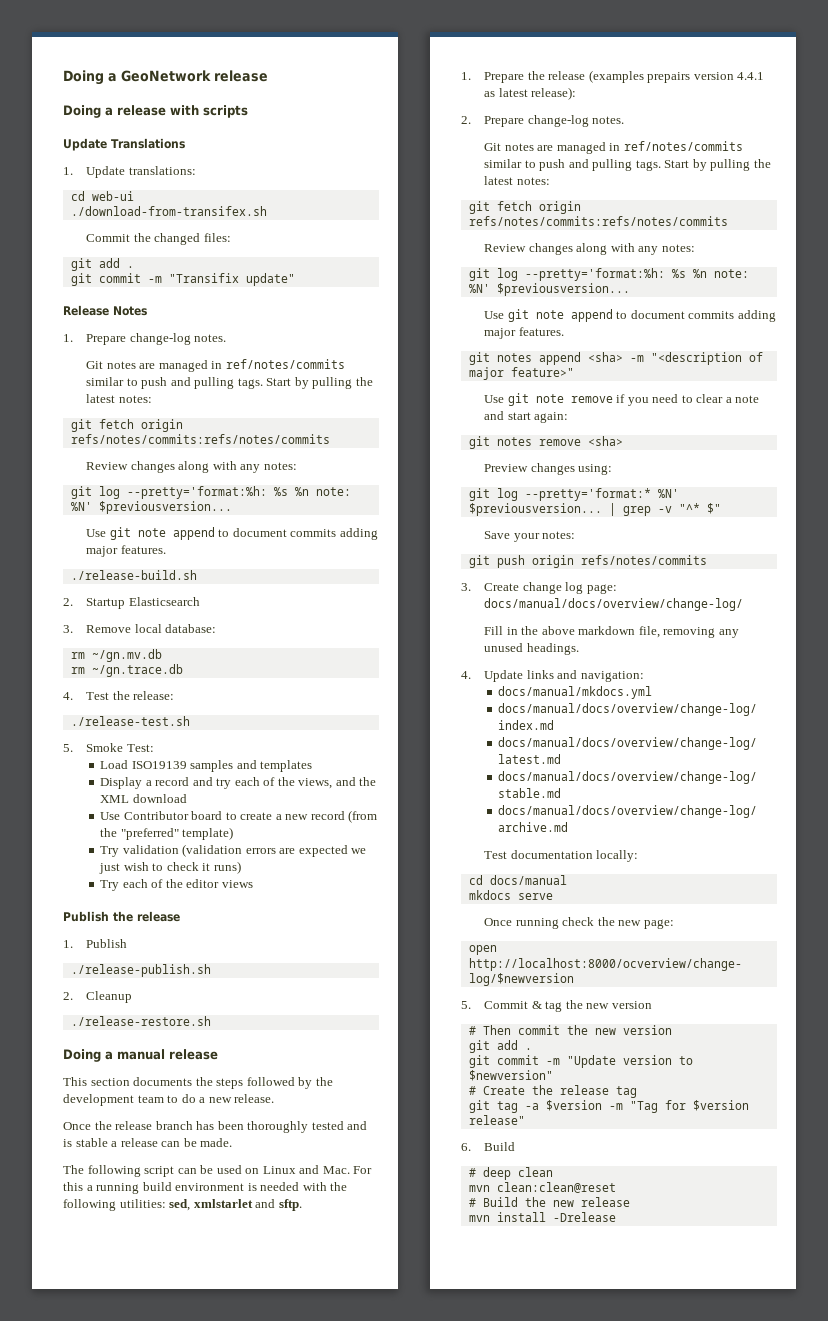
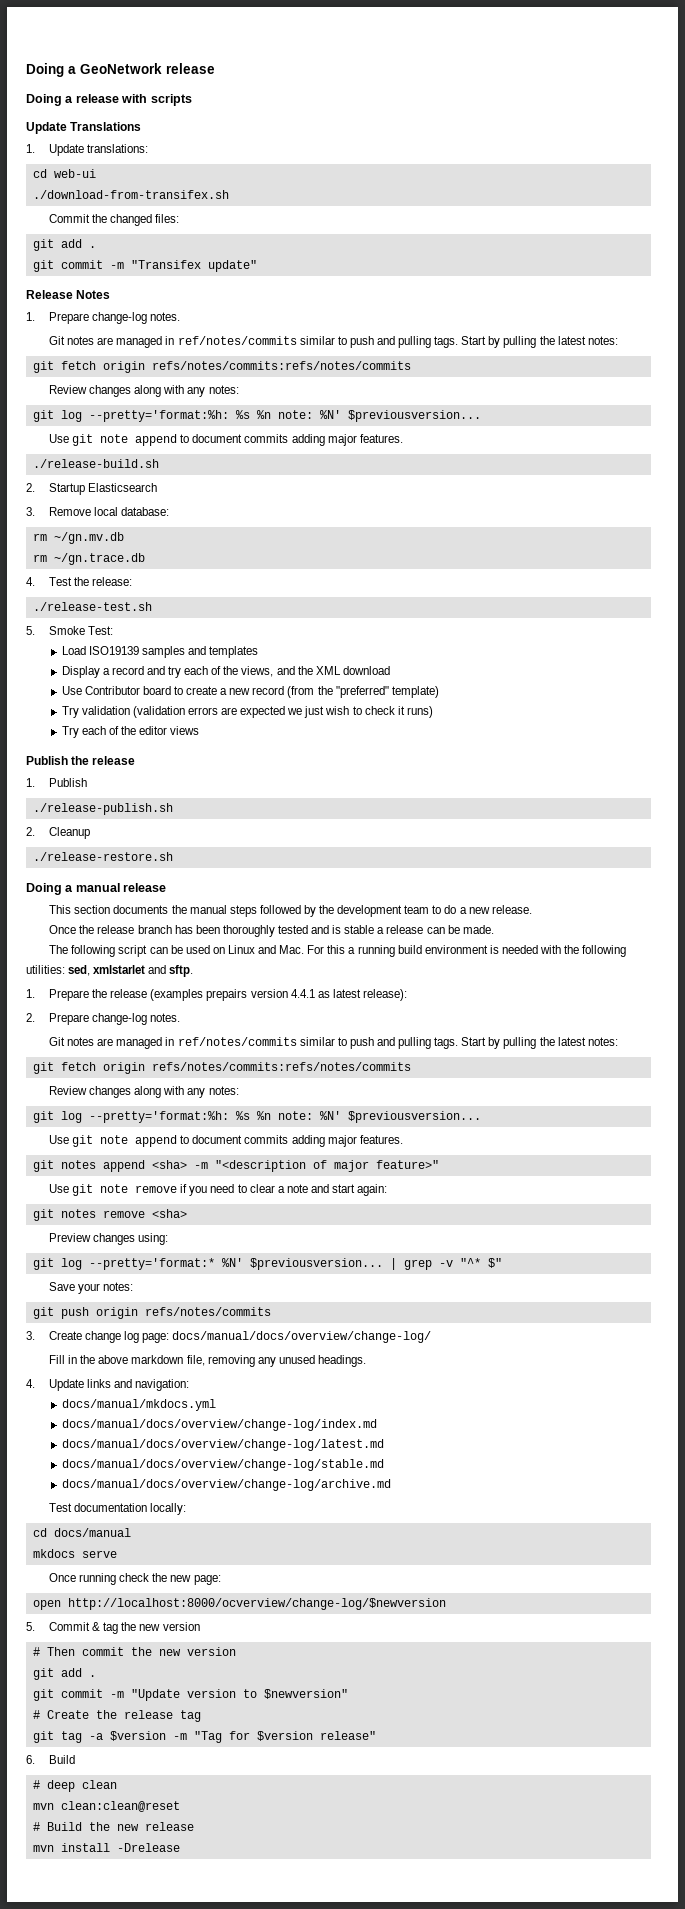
- git commit -m "Transifix update"
+ git commit -m "Transifex update"
- This section documents the steps followed by the development team to do a new release.
+ This section documents the manual steps followed by the development team to do a new release.

